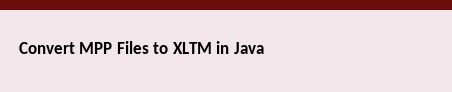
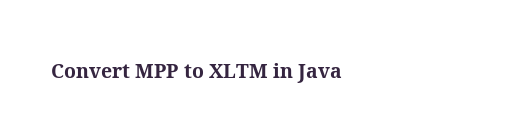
- Convert MPP Files to XLTM in Java
+ Convert MPP to XLTM in Java

